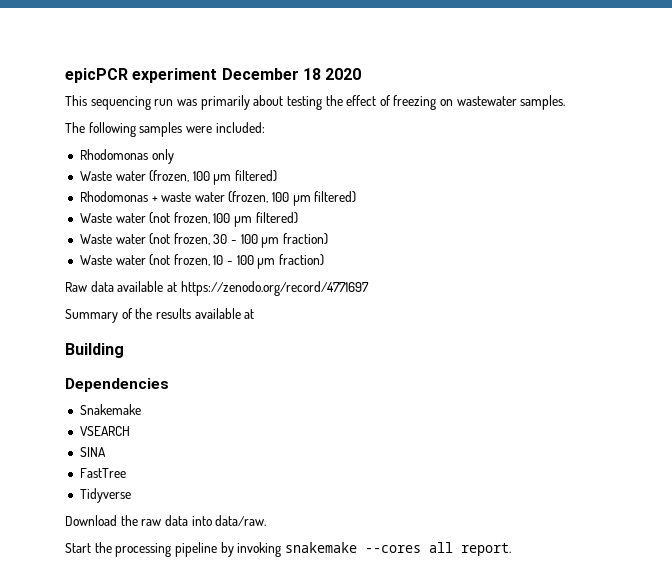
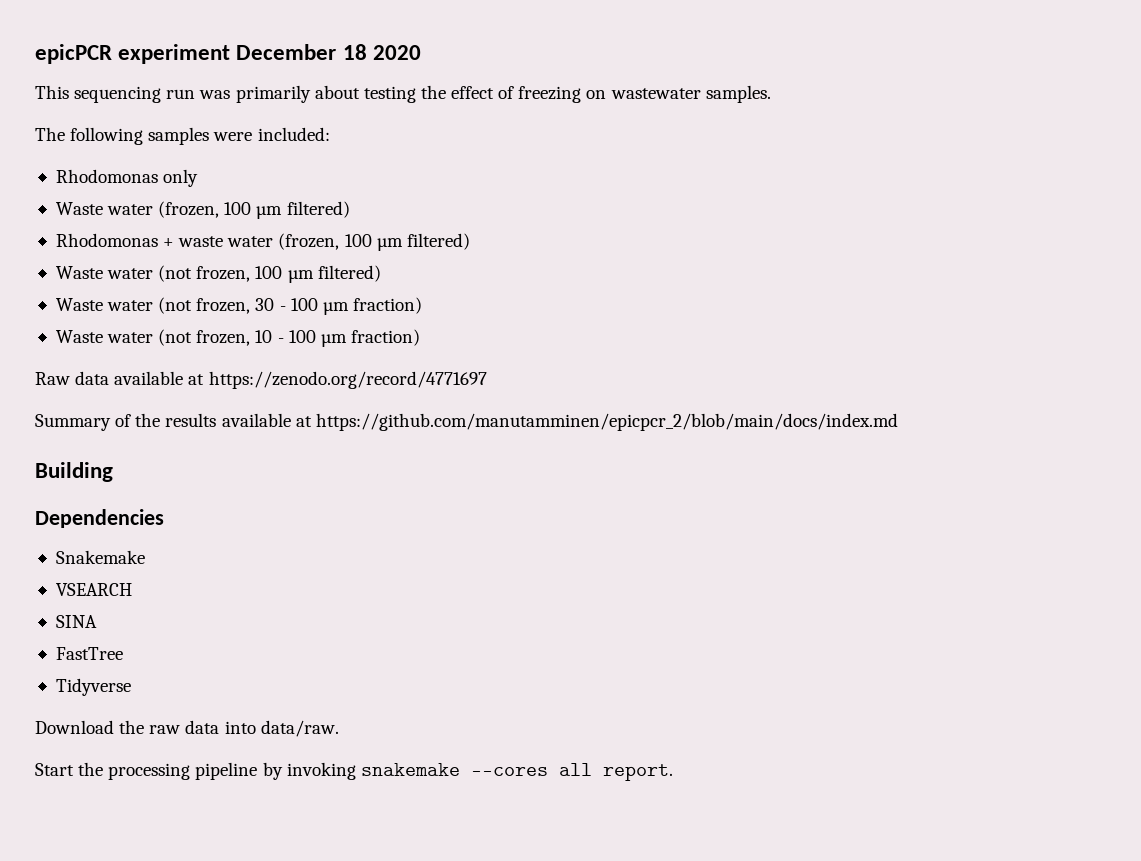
- Summary of the results available at
+ Summary of the results available at https://github.com/manutamminen/epicpcr_2/blob/main/docs/index.md

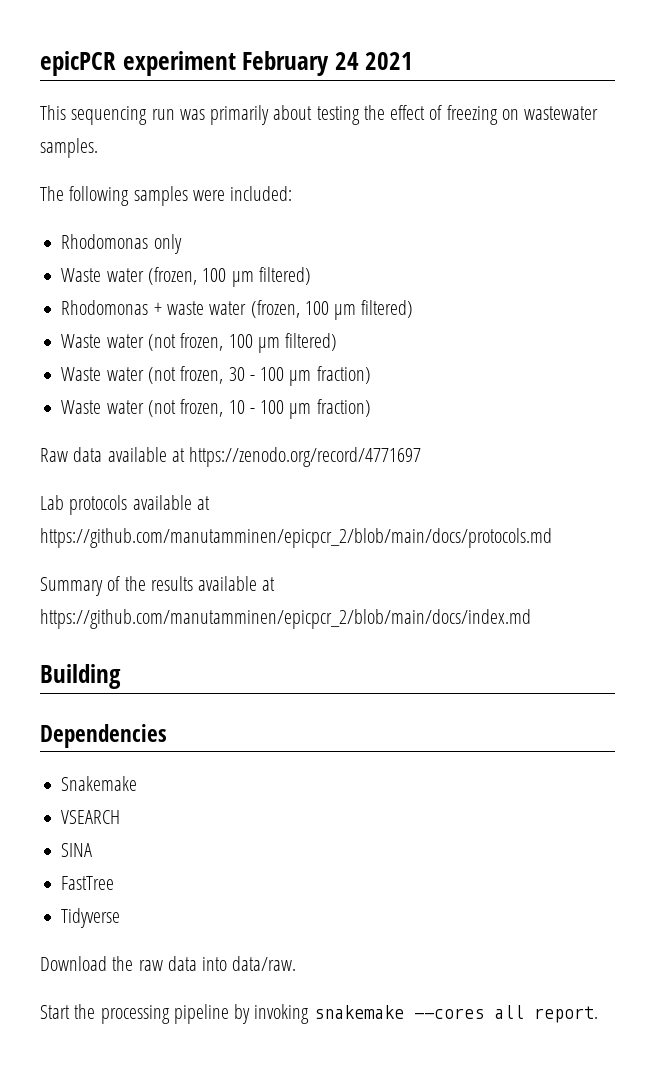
- epicPCR experiment December 18 2020
+ epicPCR experiment February 24 2021
+ Lab protocols available at https://github.com/manutamminen/epicpcr_2/blob/main/docs/protocols.md

